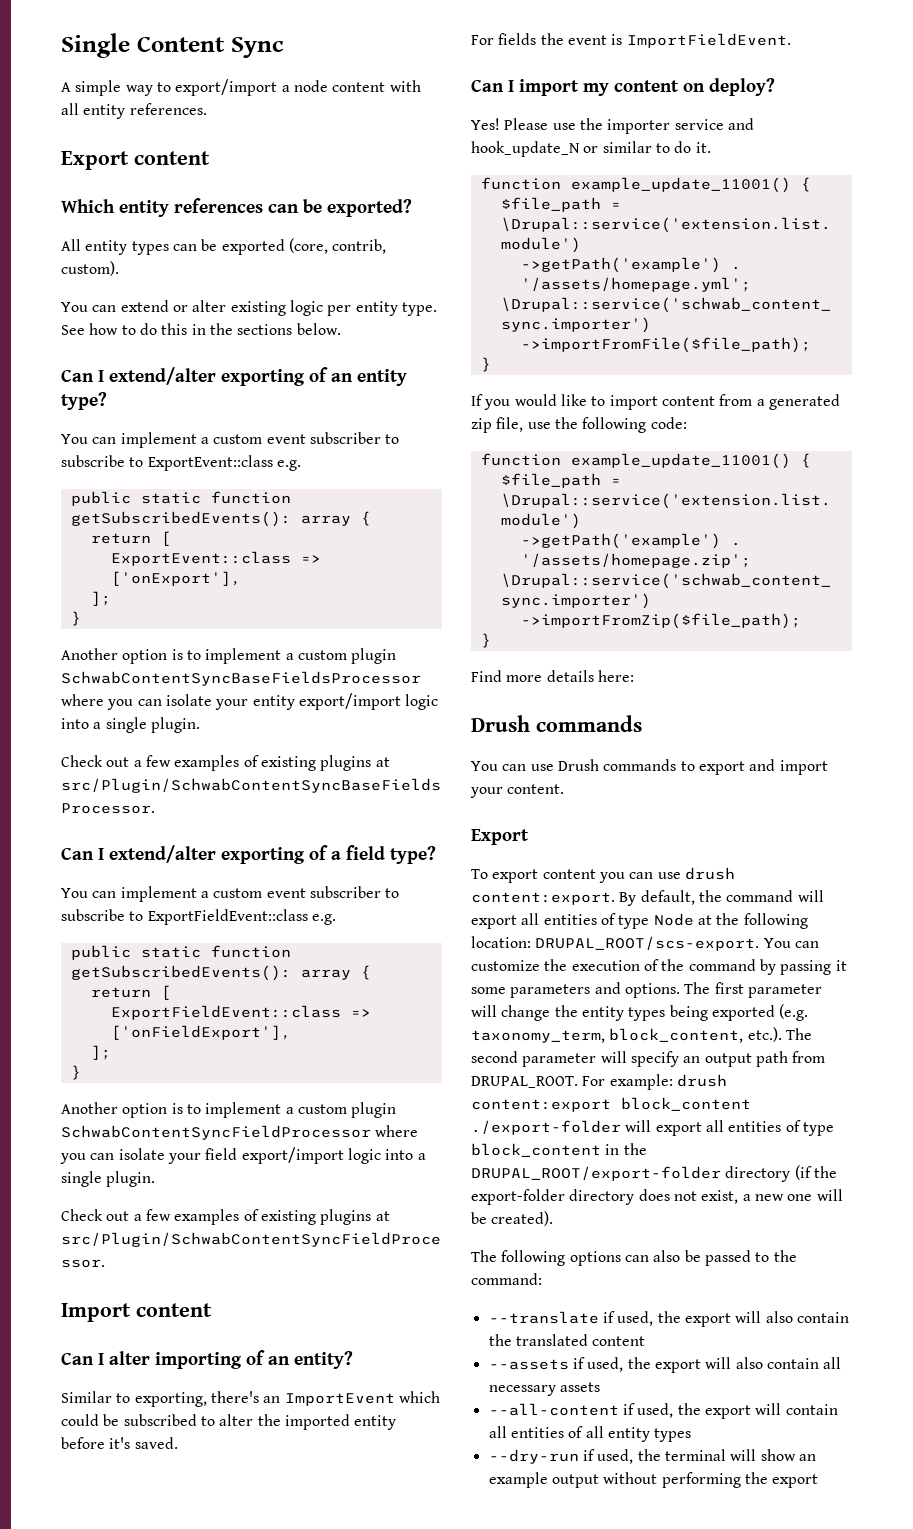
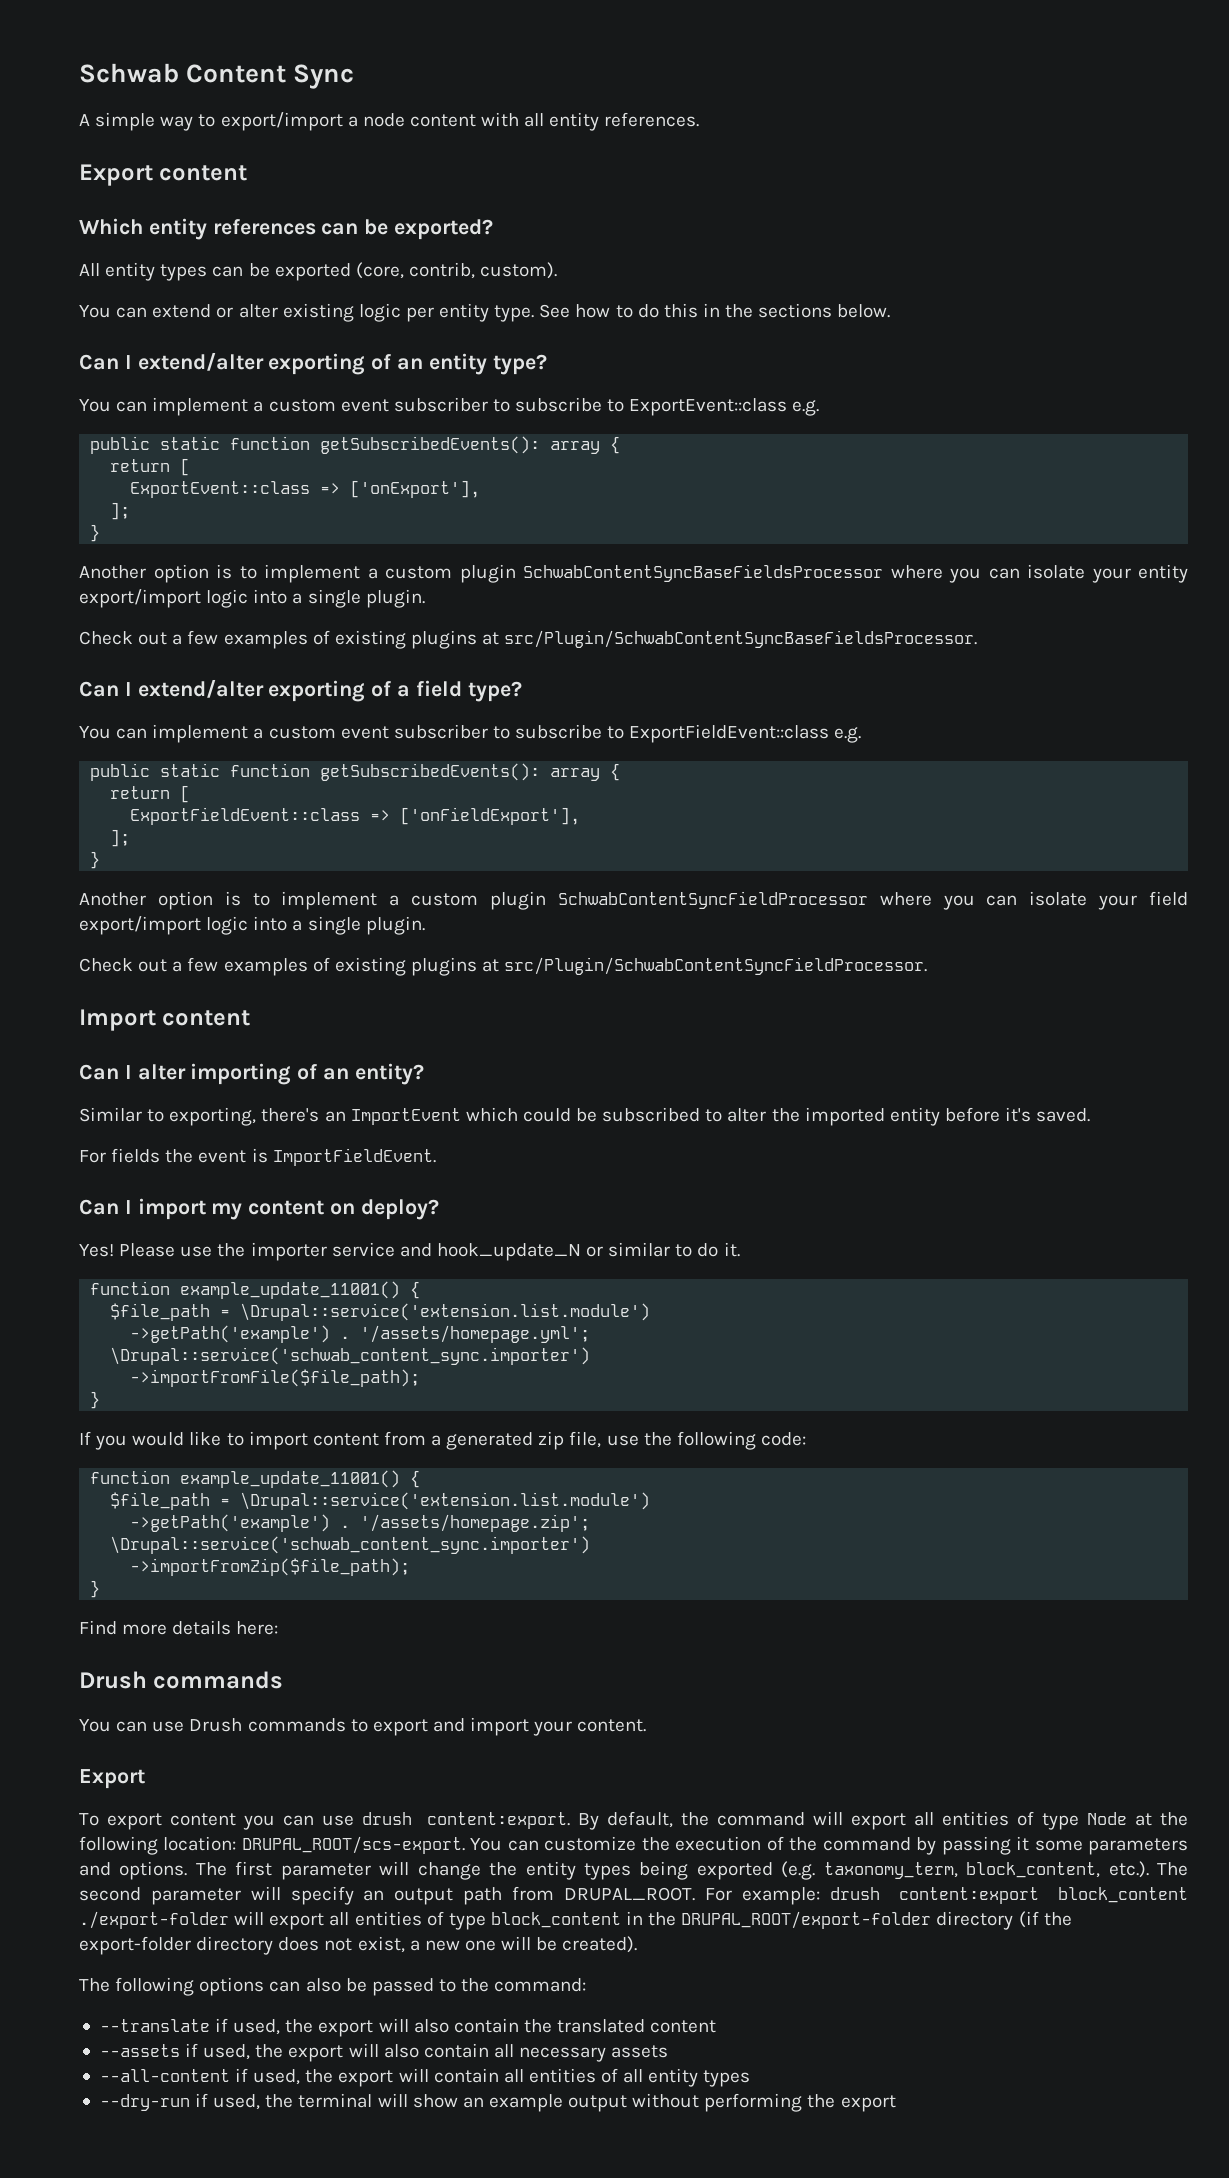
- Single Content Sync
+ Schwab Content Sync

